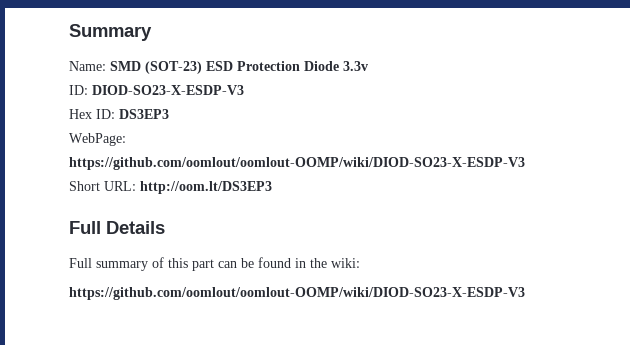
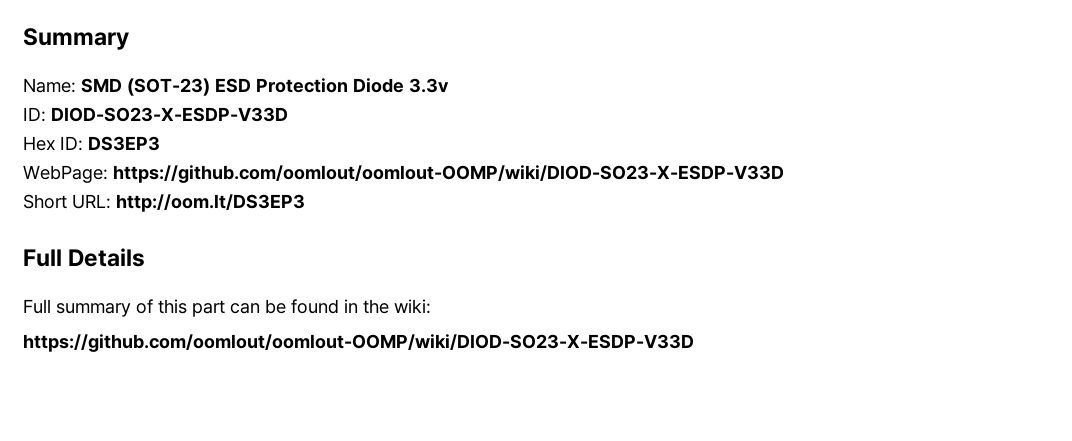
- ID: DIOD-SO23-X-ESDP-V3
+ ID: DIOD-SO23-X-ESDP-V33D
- WebPage: https://github.com/oomlout/oomlout-OOMP/wiki/DIOD-SO23-X-ESDP-V3
+ WebPage: https://github.com/oomlout/oomlout-OOMP/wiki/DIOD-SO23-X-ESDP-V33D
  Full summary of this part can be found in the wiki:
- https://github.com/oomlout/oomlout-OOMP/wiki/DIOD-SO23-X-ESDP-V3
+ https://github.com/oomlout/oomlout-OOMP/wiki/DIOD-SO23-X-ESDP-V33D

